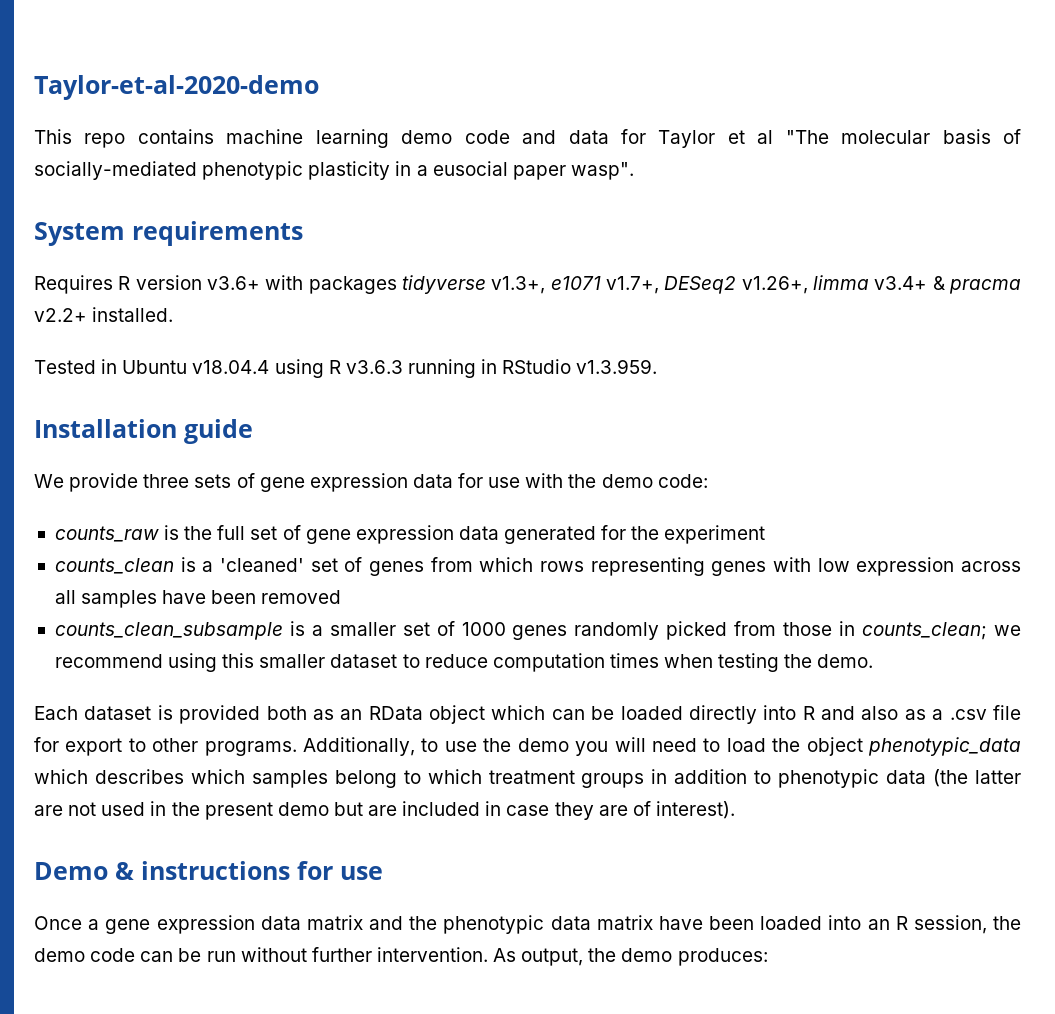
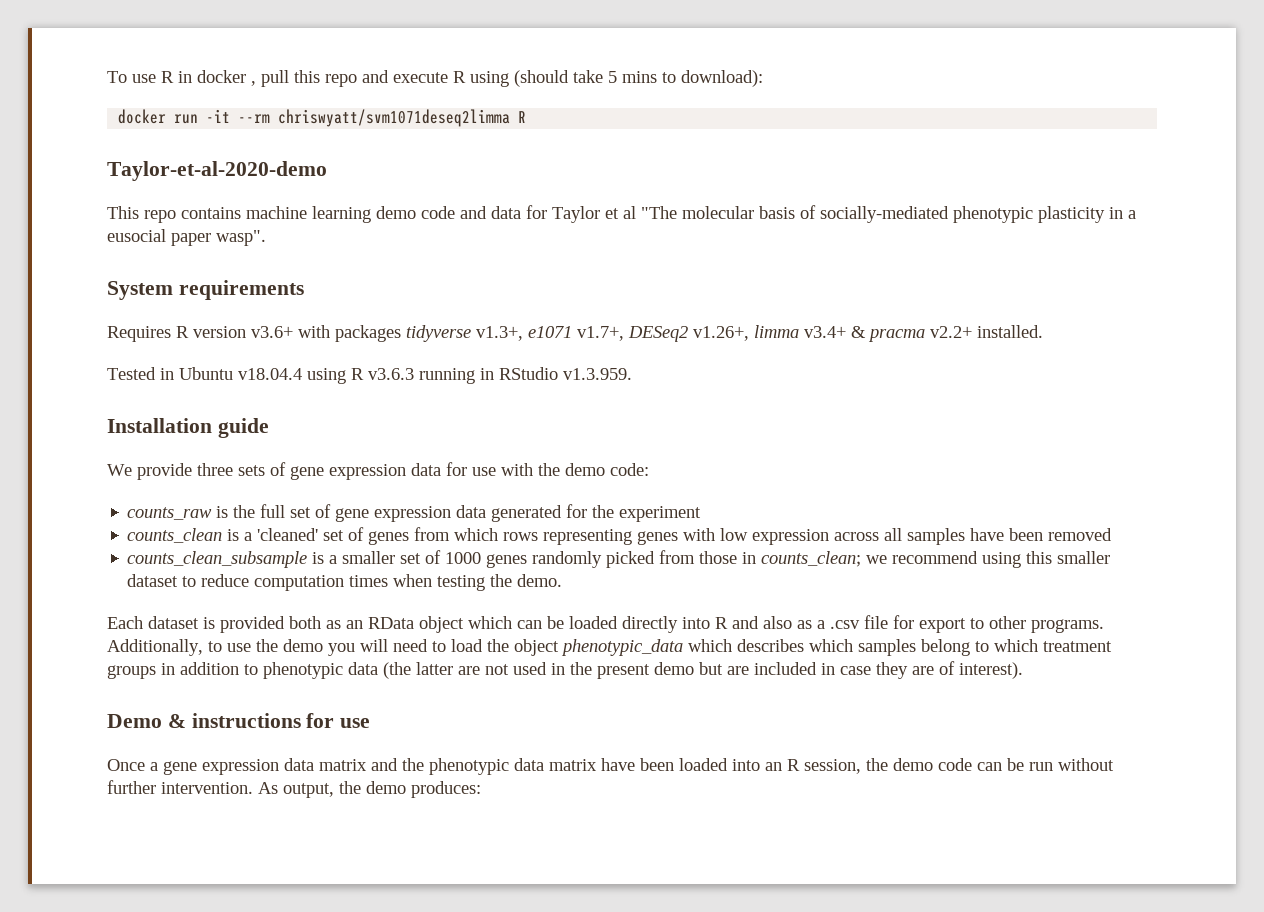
+ To use R in docker , pull this repo and execute R using (should take 5 mins to download):
+ docker run -it --rm chriswyatt/svm1071deseq2limma R

